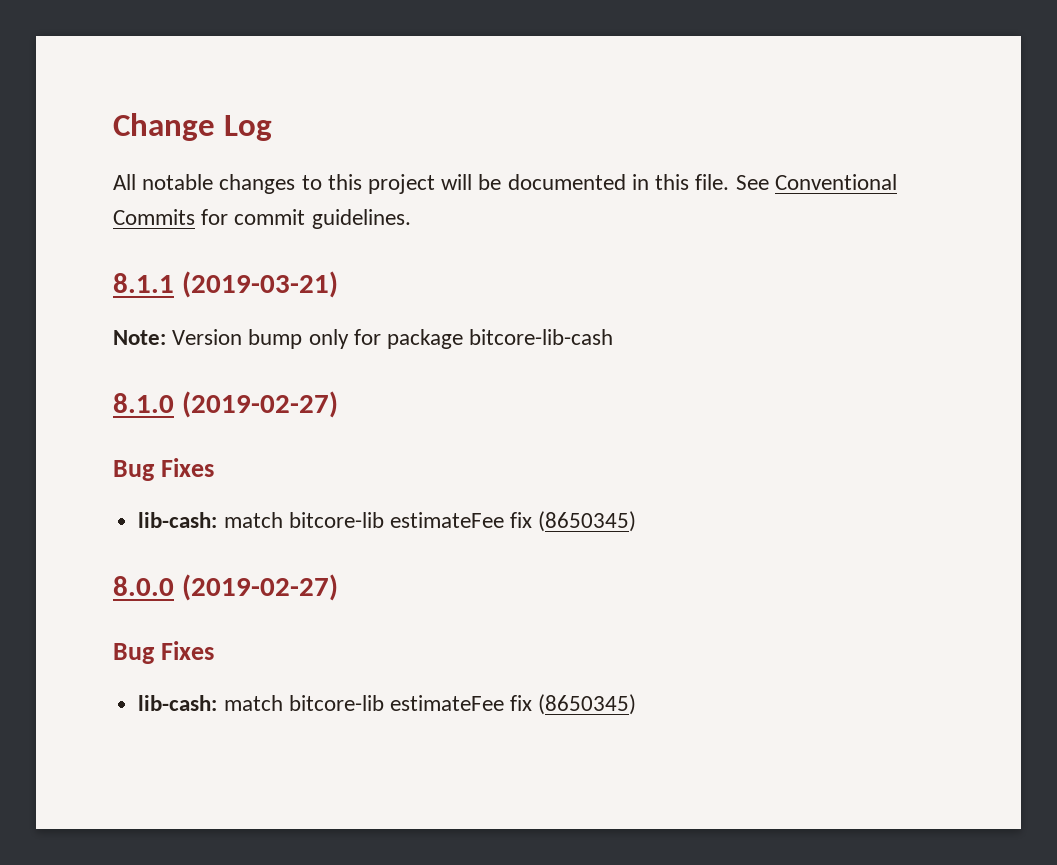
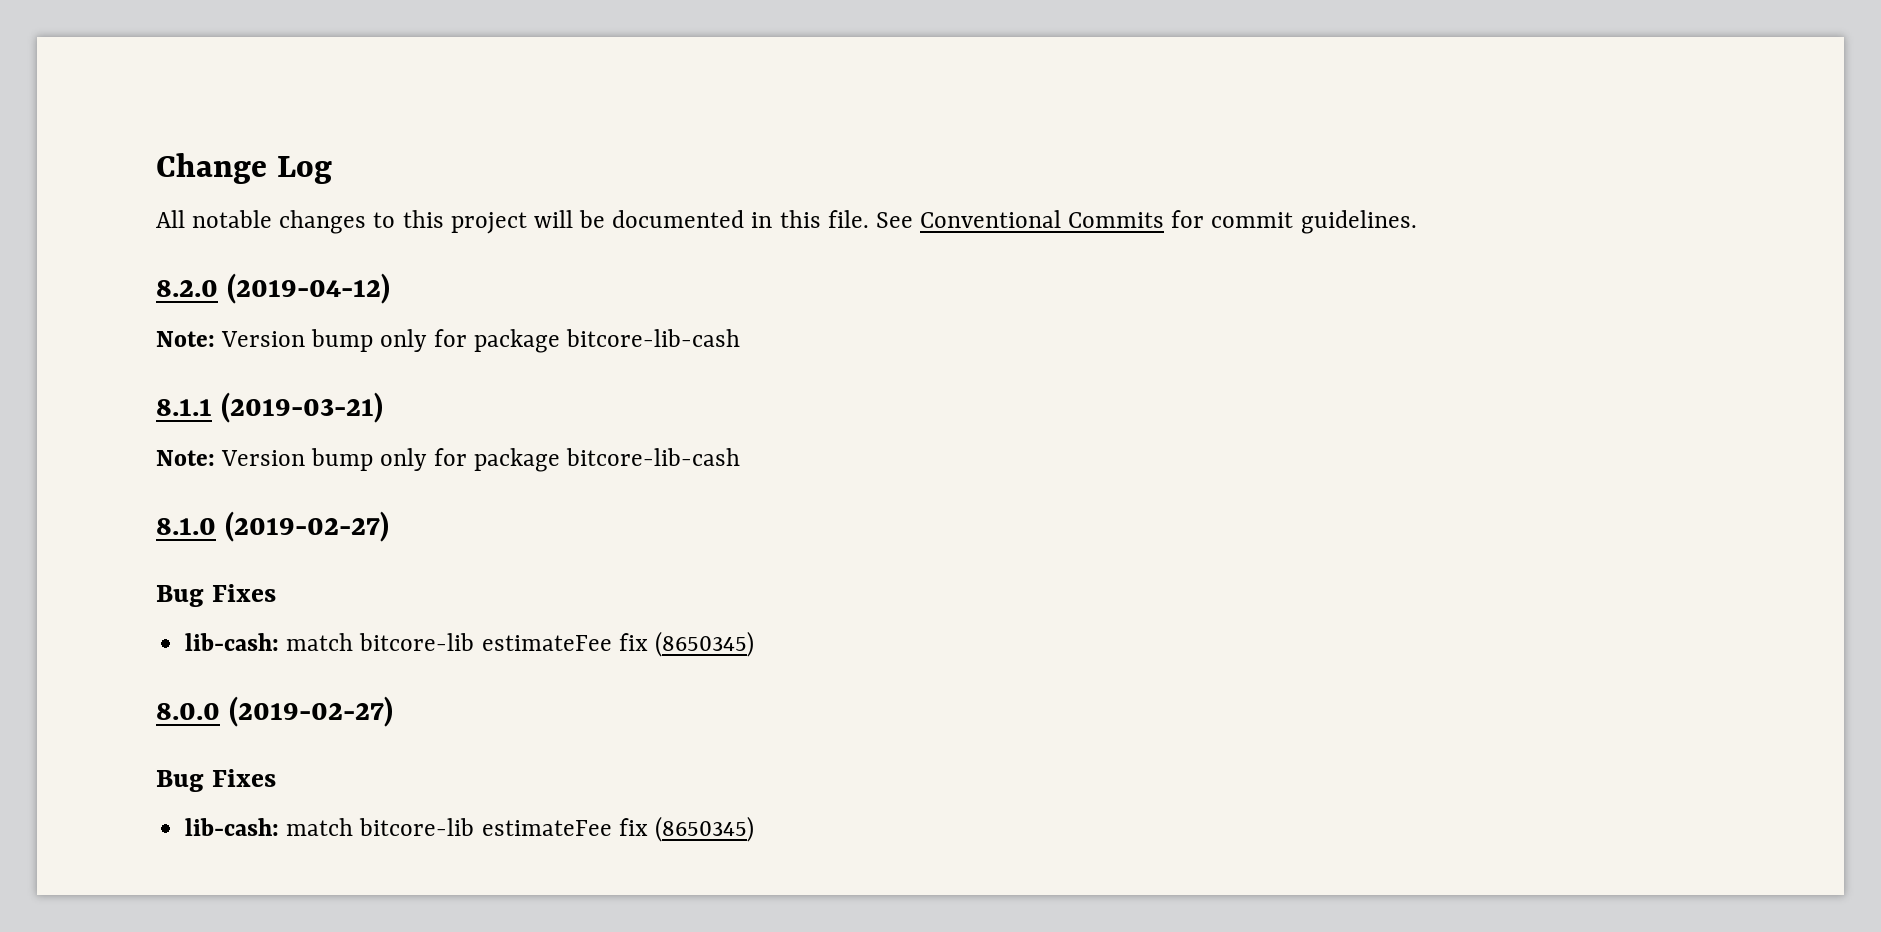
+ 8.2.0 (2019-04-12)
+ Note: Version bump only for package bitcore-lib-cash

